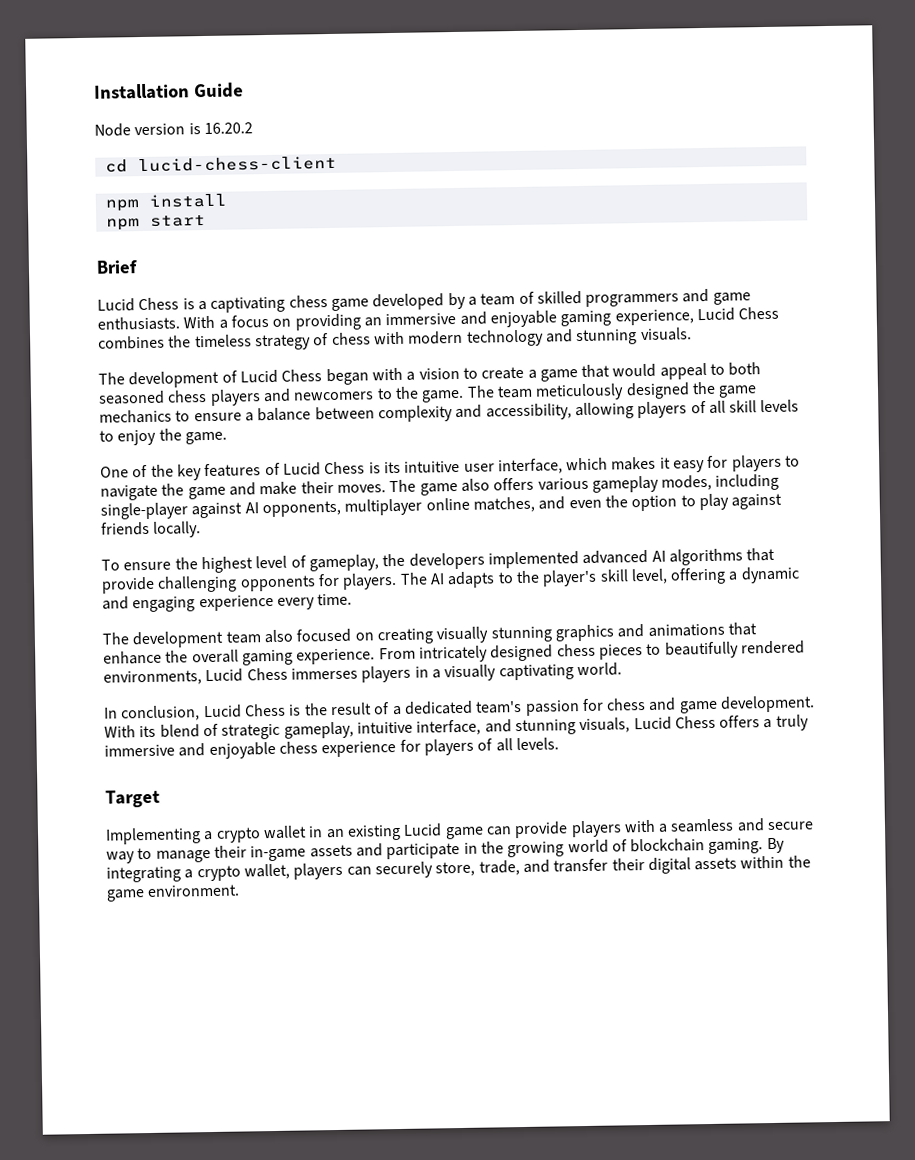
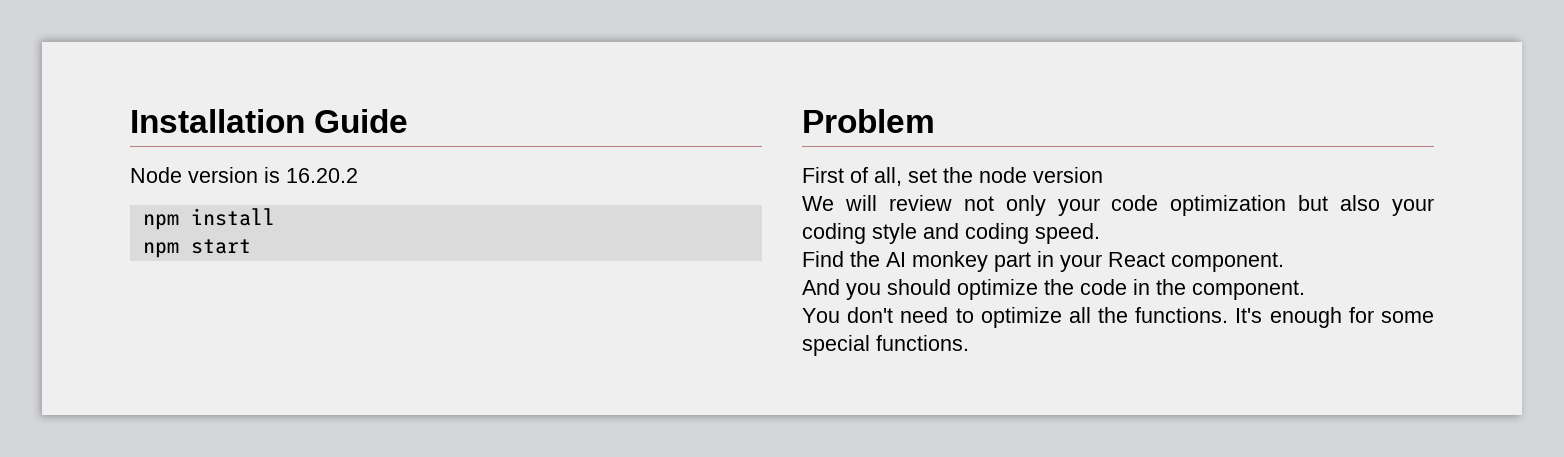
- cd lucid-chess-client
- Brief
- Lucid Chess is a captivating chess game developed by a team of skilled programmers and game enthusiasts. With a focus on providing an immersive and enjoyable gaming experience, Lucid Chess combines the timeless strategy of chess with modern technology and stunning visuals.
- The development of Lucid Chess began with a vision to create a game that would appeal to both seasoned chess players and newcomers to the game. The team meticulously designed the game mechanics to ensure a balance between complexity and accessibility, allowing players of all skill levels to enjoy the game.
- One of the key features of Lucid Chess is its intuitive user interface, which makes it easy for players to navigate the game and make their moves. The game also offers various gameplay modes, including single-player against AI opponents, multiplayer online matches, and even the option to play against friends locally.
- To ensure the highest level of gameplay, the developers implemented advanced AI algorithms that provide challenging opponents for players. The AI adapts to the player's skill level, offering a dynamic and engaging experience every time.
- The development team also focused on creating visually stunning graphics and animations that enhance the overall gaming experience. From intricately designed chess pieces to beautifully rendered environments, Lucid Chess immerses players in a visually captivating world.
- In conclusion, Lucid Chess is the result of a dedicated team's passion for chess and game development. With its blend of strategic gameplay, intuitive interface, and stunning visuals, Lucid Chess offers a truly immersive and enjoyable chess experience for players of all levels.
- Target
- Implementing a crypto wallet in an existing Lucid game can provide players with a seamless and secure way to manage their in-game assets and participate in the growing world of blockchain gaming. By integrating a crypto wallet, players can securely store, trade, and transfer their digital assets within the game environment.
+ Problem
+ First of all, set the node version
+ We will review not only your code optimization but also your coding style and coding speed.
+ Find the AI monkey part in your React component.
+ And you should optimize the code in the component.
+ You don't need to optimize all the functions. It's enough for some special functions.

